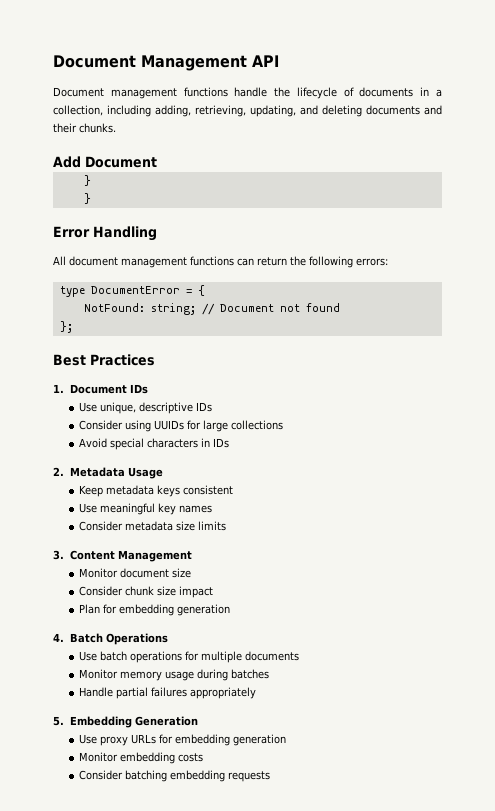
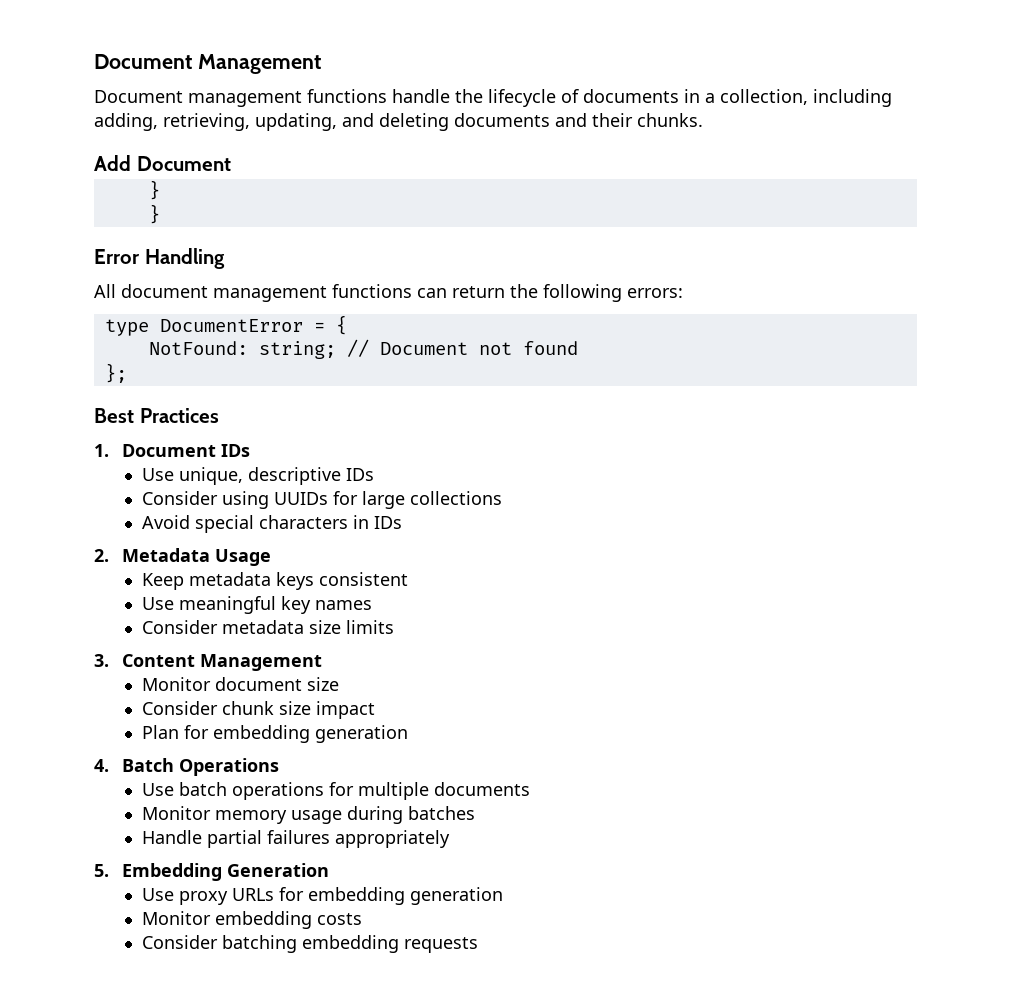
- Document Management API
+ Document Management

